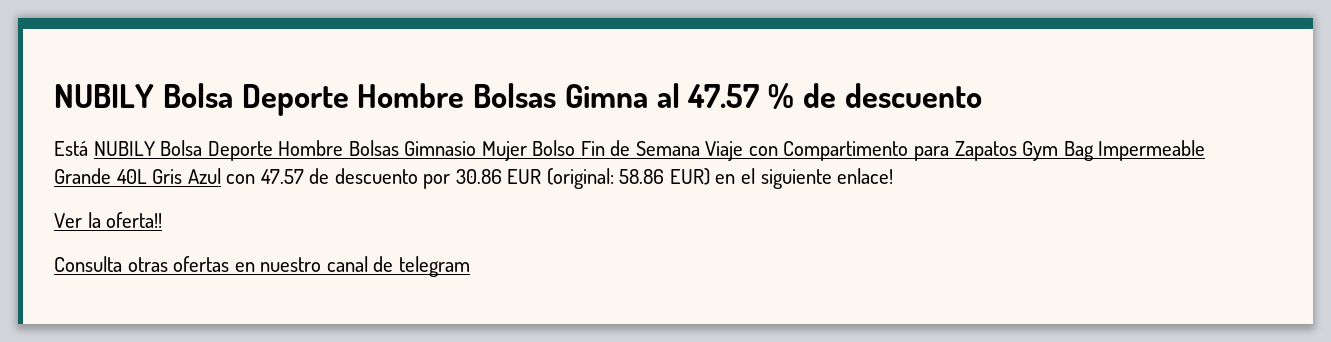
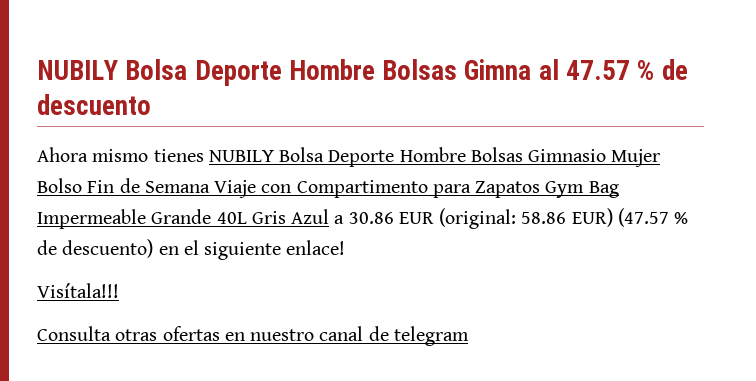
- Está NUBILY Bolsa Deporte Hombre Bolsas Gimnasio Mujer Bolso Fin de Semana Viaje con Compartimento para Zapatos Gym Bag Impermeable Grande 40L Gris Azul con 47.57 de descuento por 30.86 EUR (original: 58.86 EUR) en el siguiente enlace!
+ Ahora mismo tienes NUBILY Bolsa Deporte Hombre Bolsas Gimnasio Mujer Bolso Fin de Semana Viaje con Compartimento para Zapatos Gym Bag Impermeable Grande 40L Gris Azul a 30.86 EUR (original: 58.86 EUR) (47.57 % de descuento) en el siguiente enlace!
- Ver la oferta!!
+ Visítala!!!

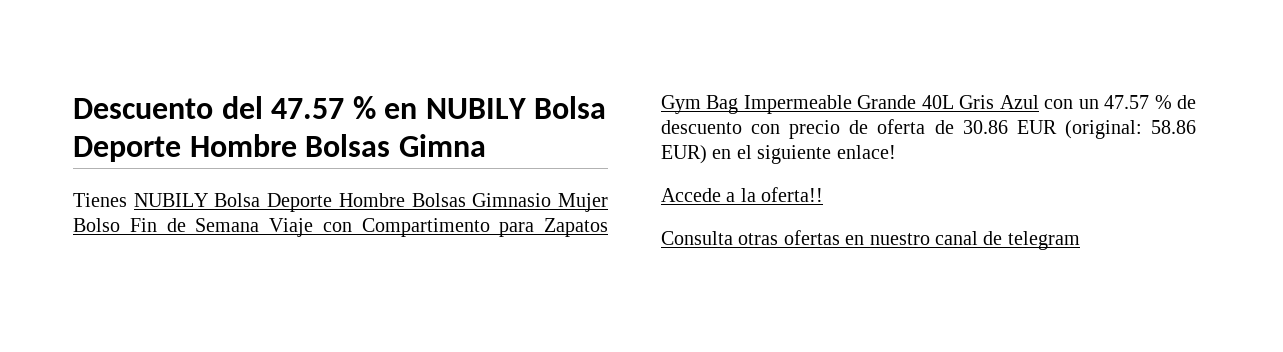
- NUBILY Bolsa Deporte Hombre Bolsas Gimna al 47.57 % de descuento
- Ahora mismo tienes NUBILY Bolsa Deporte Hombre Bolsas Gimnasio Mujer Bolso Fin de Semana Viaje con Compartimento para Zapatos Gym Bag Impermeable Grande 40L Gris Azul a 30.86 EUR (original: 58.86 EUR) (47.57 % de descuento) en el siguiente enlace!
+ Descuento del 47.57 % en NUBILY Bolsa Deporte Hombre Bolsas Gimna
+ Tienes NUBILY Bolsa Deporte Hombre Bolsas Gimnasio Mujer Bolso Fin de Semana Viaje con Compartimento para Zapatos Gym Bag Impermeable Grande 40L Gris Azul con un 47.57 % de descuento con precio de oferta de 30.86 EUR (original: 58.86 EUR) en el siguiente enlace!
- Visítala!!!
+ Accede a la oferta!!

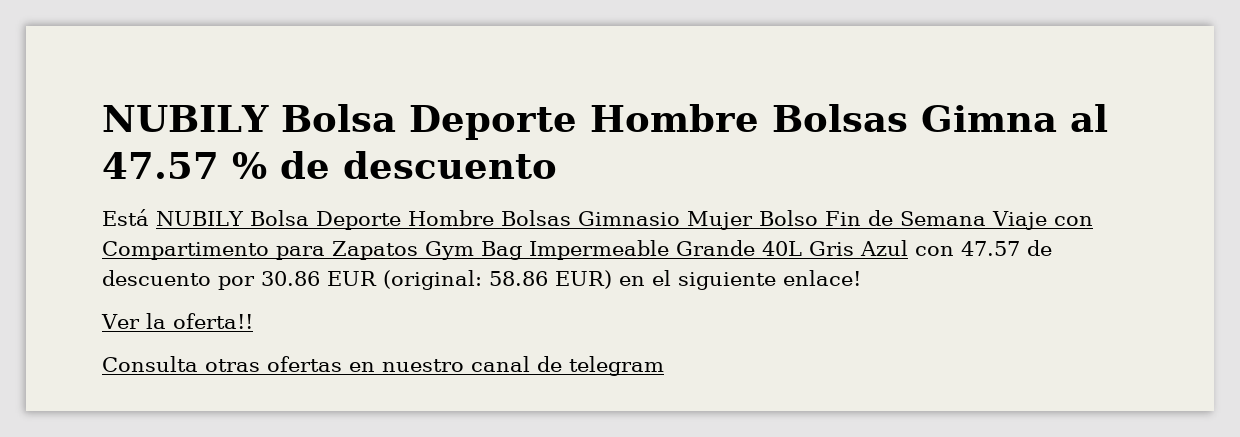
- Descuento del 47.57 % en NUBILY Bolsa Deporte Hombre Bolsas Gimna
- Tienes NUBILY Bolsa Deporte Hombre Bolsas Gimnasio Mujer Bolso Fin de Semana Viaje con Compartimento para Zapatos Gym Bag Impermeable Grande 40L Gris Azul con un 47.57 % de descuento con precio de oferta de 30.86 EUR (original: 58.86 EUR) en el siguiente enlace!
+ NUBILY Bolsa Deporte Hombre Bolsas Gimna al 47.57 % de descuento
+ Está NUBILY Bolsa Deporte Hombre Bolsas Gimnasio Mujer Bolso Fin de Semana Viaje con Compartimento para Zapatos Gym Bag Impermeable Grande 40L Gris Azul con 47.57 de descuento por 30.86 EUR (original: 58.86 EUR) en el siguiente enlace!
- Accede a la oferta!!
+ Ver la oferta!!

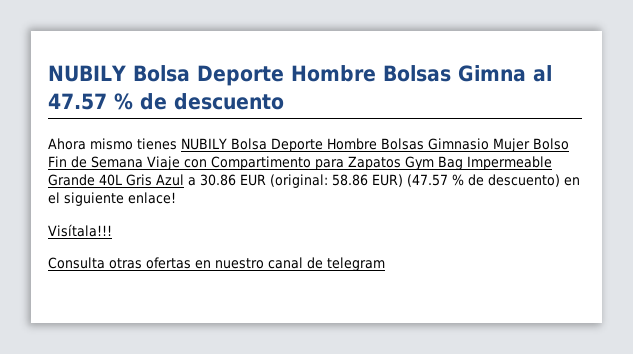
- Está NUBILY Bolsa Deporte Hombre Bolsas Gimnasio Mujer Bolso Fin de Semana Viaje con Compartimento para Zapatos Gym Bag Impermeable Grande 40L Gris Azul con 47.57 de descuento por 30.86 EUR (original: 58.86 EUR) en el siguiente enlace!
+ Ahora mismo tienes NUBILY Bolsa Deporte Hombre Bolsas Gimnasio Mujer Bolso Fin de Semana Viaje con Compartimento para Zapatos Gym Bag Impermeable Grande 40L Gris Azul a 30.86 EUR (original: 58.86 EUR) (47.57 % de descuento) en el siguiente enlace!
- Ver la oferta!!
+ Visítala!!!

